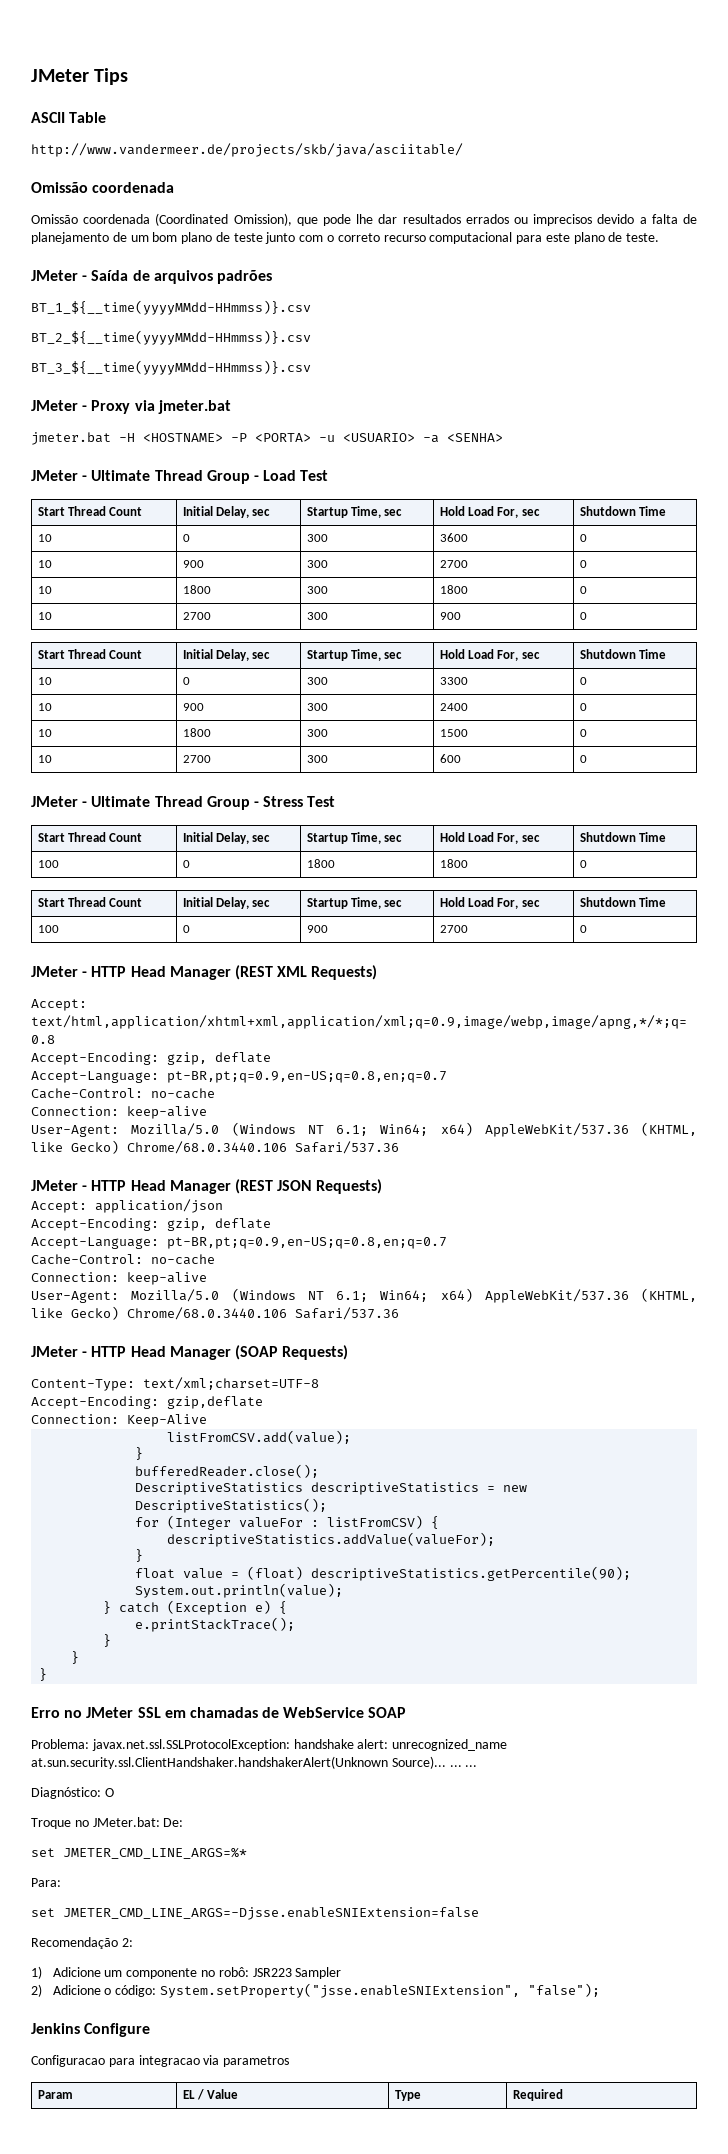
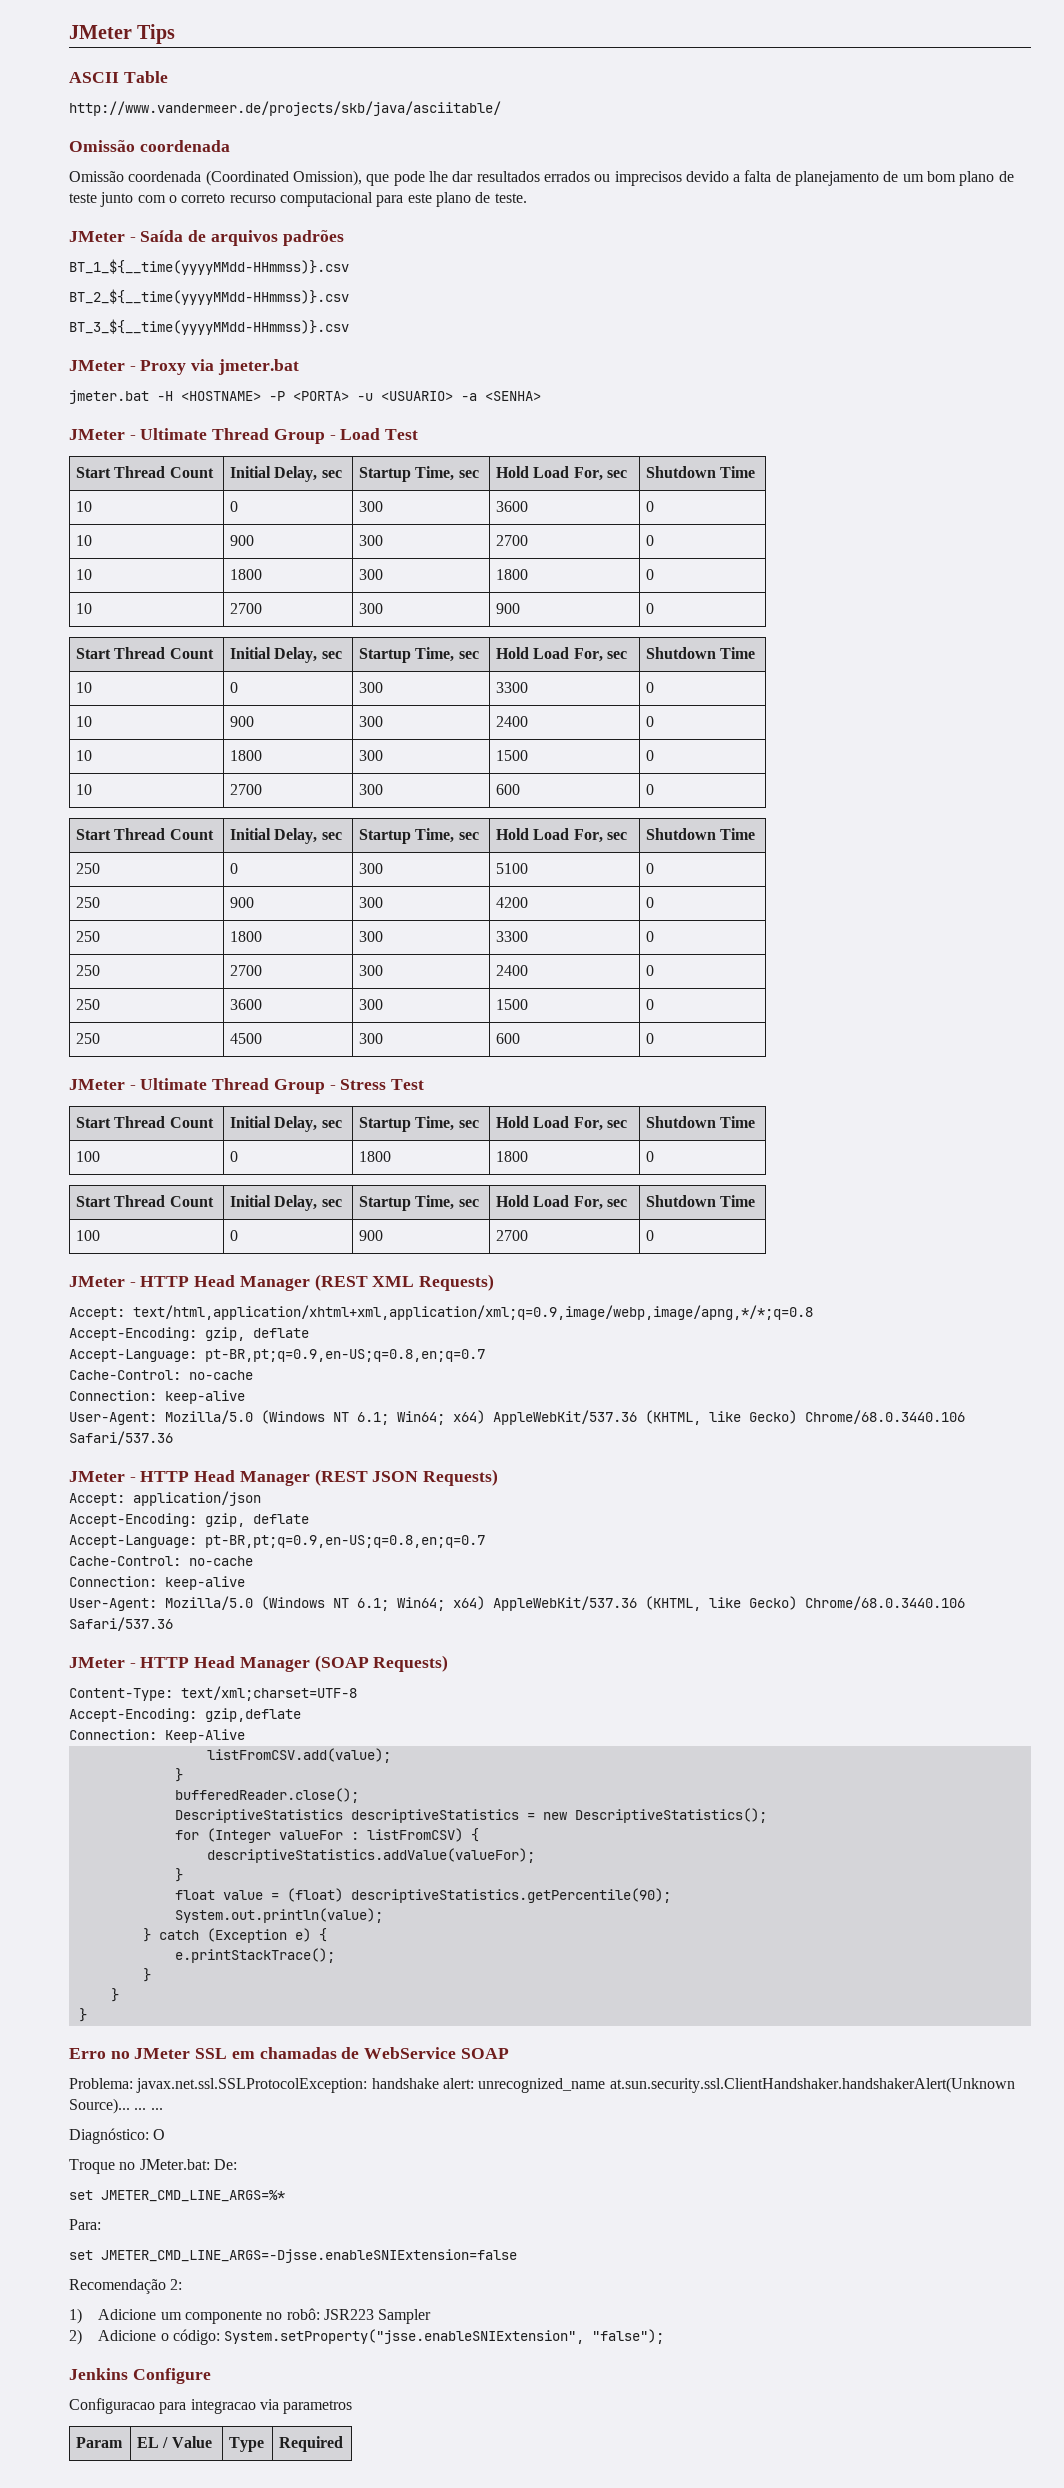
  10 | 2700 | 300 | 600 | 0
+ Start Thread Count | Initial Delay, sec | Startup Time, sec | Hold Load For, sec | Shutdown Time
+ 250 | 0 | 300 | 5100 | 0
+ 250 | 900 | 300 | 4200 | 0
+ 250 | 1800 | 300 | 3300 | 0
+ 250 | 2700 | 300 | 2400 | 0
+ 250 | 3600 | 300 | 1500 | 0
+ 250 | 4500 | 300 | 600 | 0

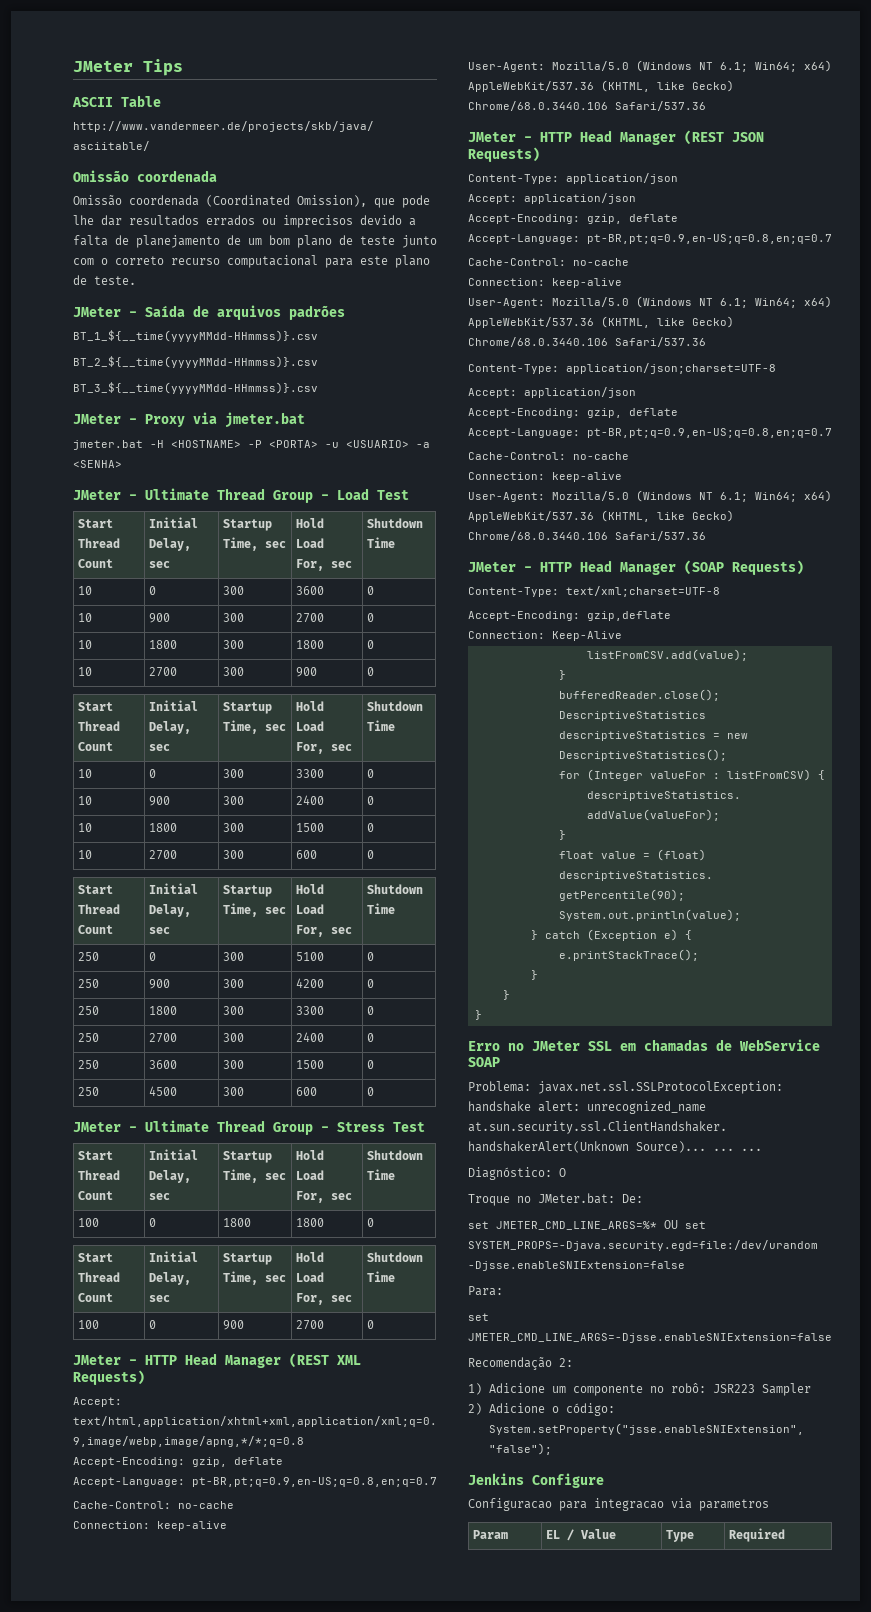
+ Content-Type: application/json
+ Accept: application/json
+ Accept-Encoding: gzip, deflate
+ Accept-Language: pt-BR,pt;q=0.9,en-US;q=0.8,en;q=0.7
+ Cache-Control: no-cache
+ Connection: keep-alive
+ User-Agent: Mozilla/5.0 (Windows NT 6.1; Win64; x64) AppleWebKit/537.36 (KHTML, like Gecko) Chrome/68.0.3440.106 Safari/537.36
+ Content-Type: application/json;charset=UTF-8
- set JMETER_CMD_LINE_ARGS=%*
+ set JMETER_CMD_LINE_ARGS=%* OU set SYSTEM_PROPS=-Djava.security.egd=file:/dev/urandom -Djsse.enableSNIExtension=false

